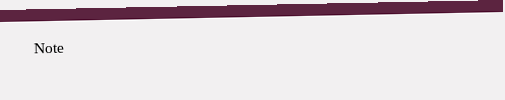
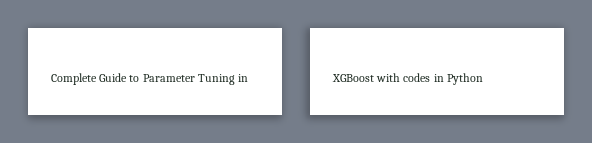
- Note
+ Complete Guide to Parameter Tuning in XGBoost with codes in Python

